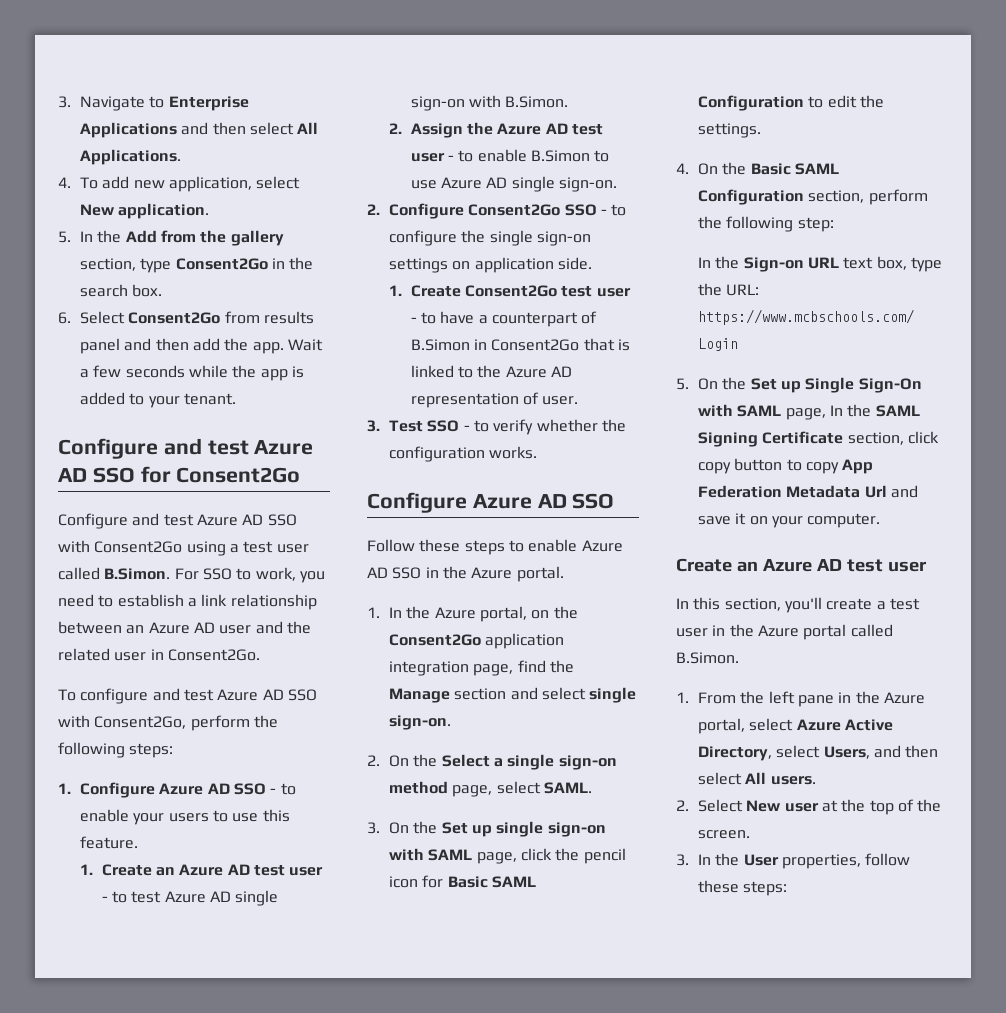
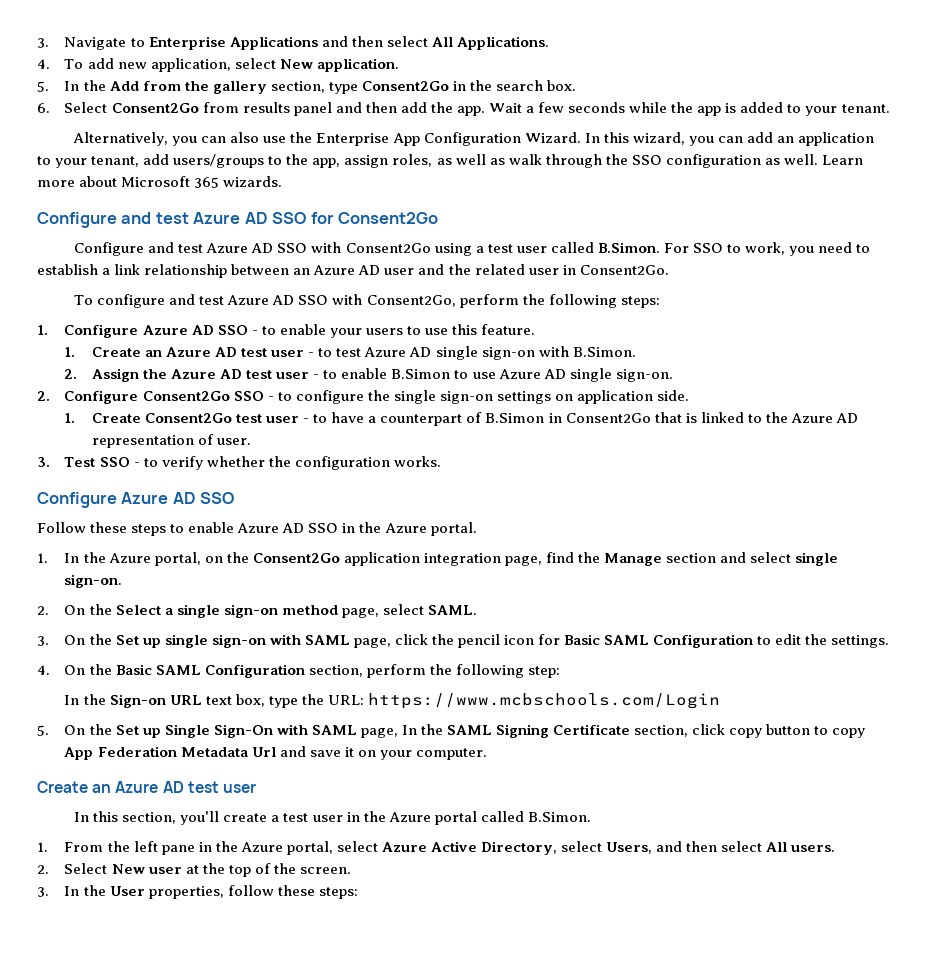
+ Alternatively, you can also use the Enterprise App Configuration Wizard. In this wizard, you can add an application to your tenant, add users/groups to the app, assign roles, as well as walk through the SSO configuration as well. Learn more about Microsoft 365 wizards.

